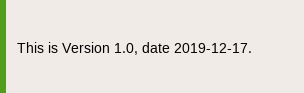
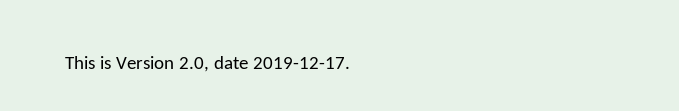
- This is Version 1.0, date 2019-12-17.
+ This is Version 2.0, date 2019-12-17.

